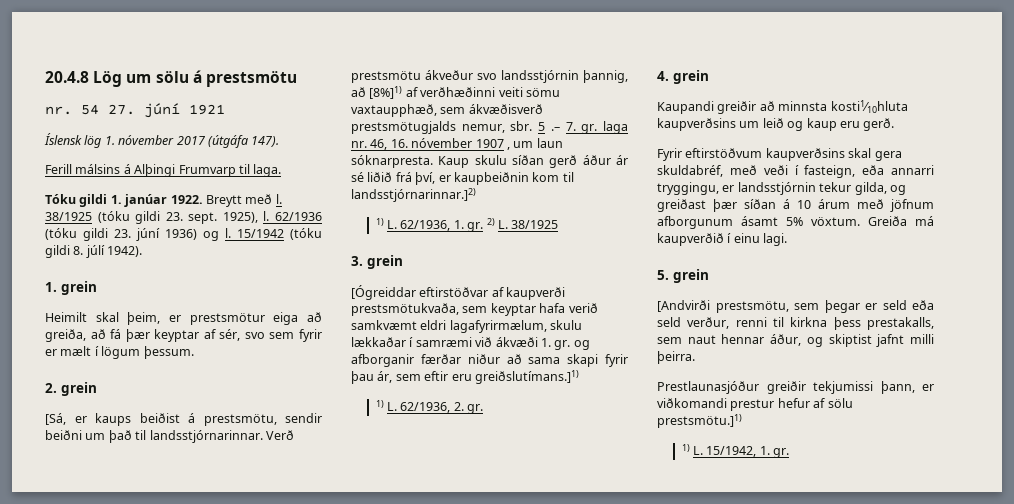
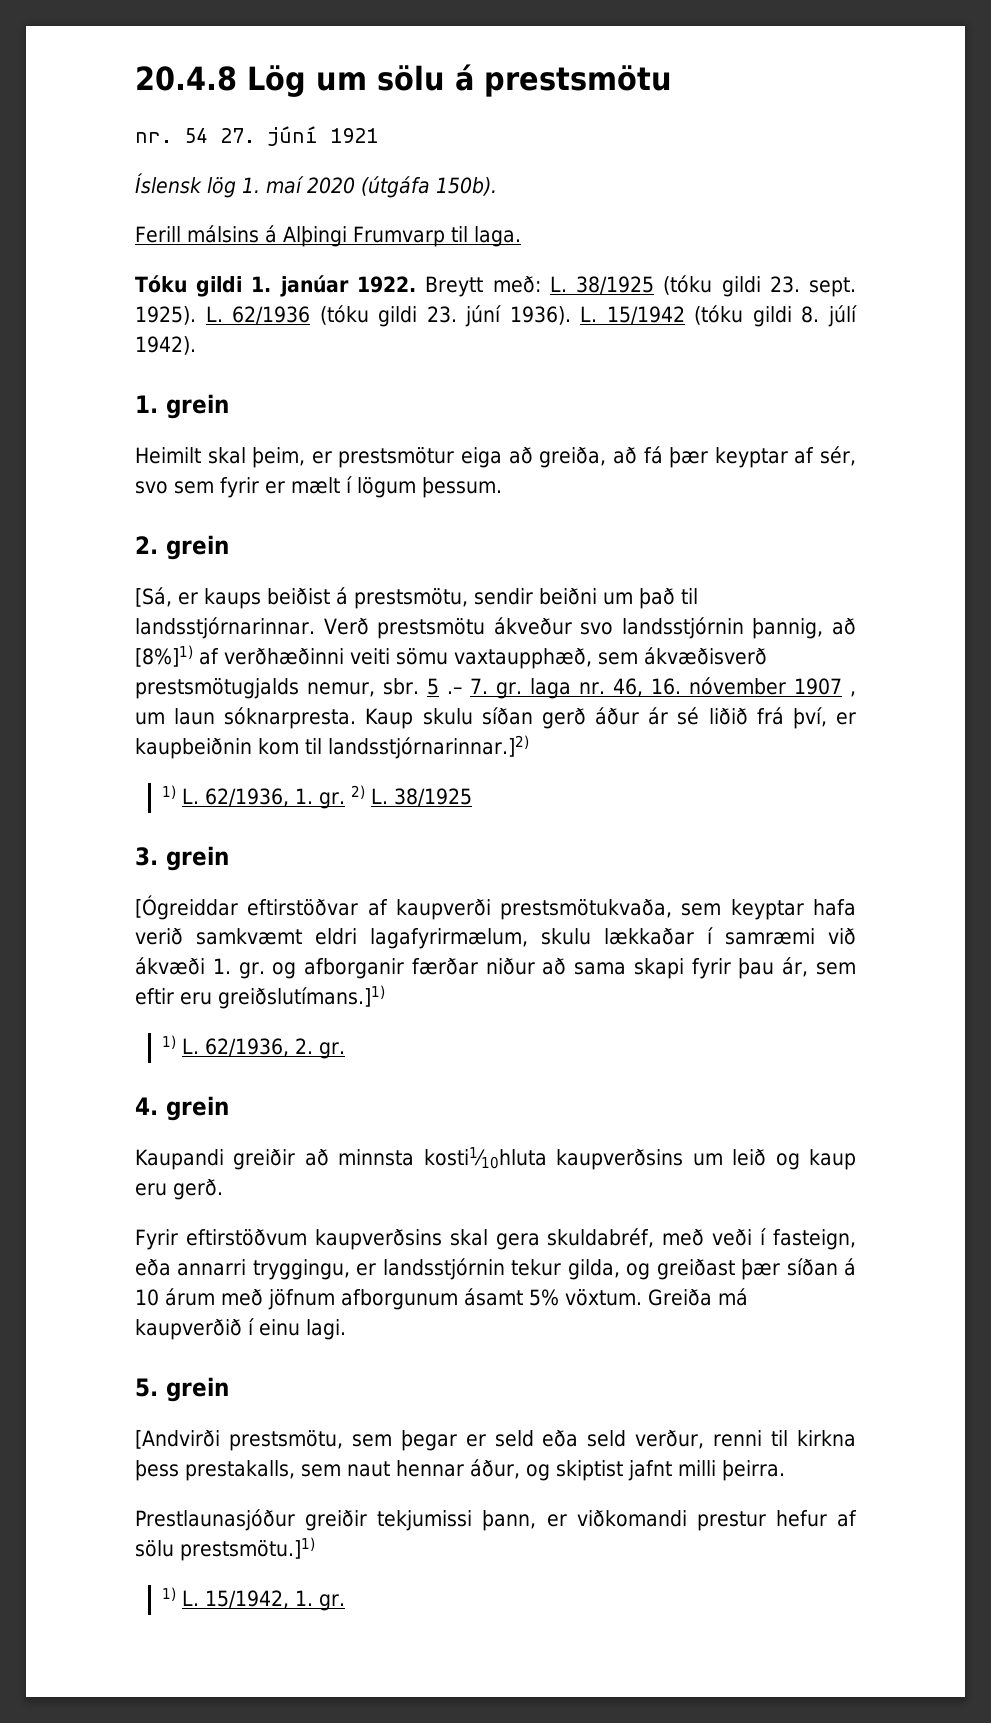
- Íslensk lög 1. nóvember 2017 (útgáfa 147).
+ Íslensk lög 1. maí 2020 (útgáfa 150b).
- Breytt með l. 38/1925 (tóku gildi 23. sept.
+ Breytt með: L. 38/1925 (tóku gildi 23. sept.
- 1925), l. 62/1936 (tóku gildi 23. júní 1936) og l. 15/1942 (tóku gildi 8. júlí 1942).
+ 1925). L. 62/1936 (tóku gildi 23. júní 1936). L. 15/1942 (tóku gildi 8. júlí 1942).

